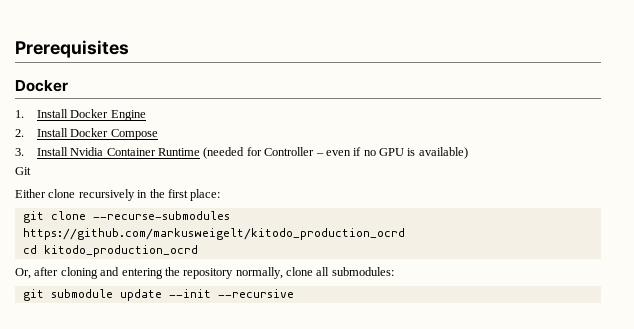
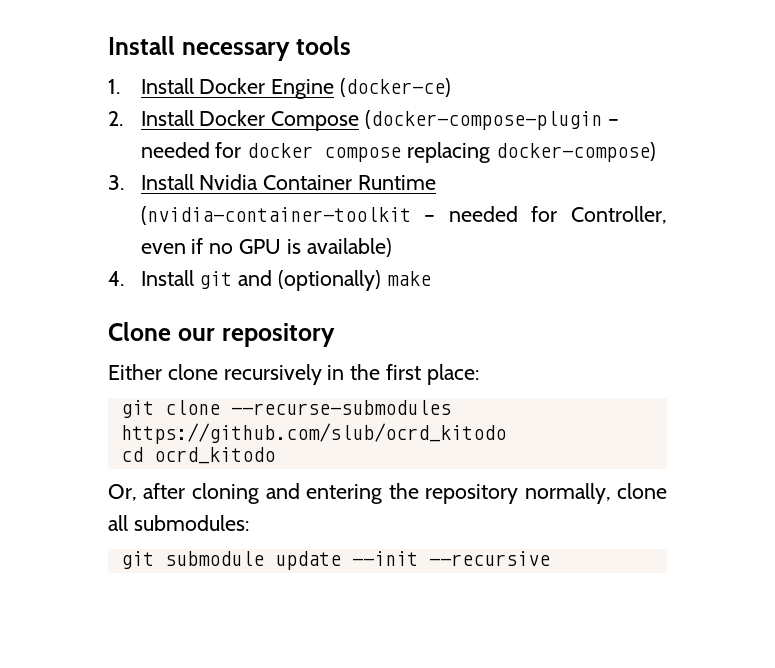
- Prerequisites
- Docker
+ Install necessary tools
- 1. Install Docker Engine
+ 1. Install Docker Engine (docker-ce)
- 2. Install Docker Compose
+ 2. Install Docker Compose (docker-compose-plugin – needed for docker compose replacing docker-compose)
- 3. Install Nvidia Container Runtime (needed for Controller – even if no GPU is available)
+ 3. Install Nvidia Container Runtime (nvidia-container-toolkit – needed for Controller, even if no GPU is available)
- Git
+ 4. Install git and (optionally) make
+ Clone our repository
- git clone --recurse-submodules https://github.com/markusweigelt/kitodo_production_ocrd
+ git clone --recurse-submodules https://github.com/slub/ocrd_kitodo
- cd kitodo_production_ocrd
+ cd ocrd_kitodo

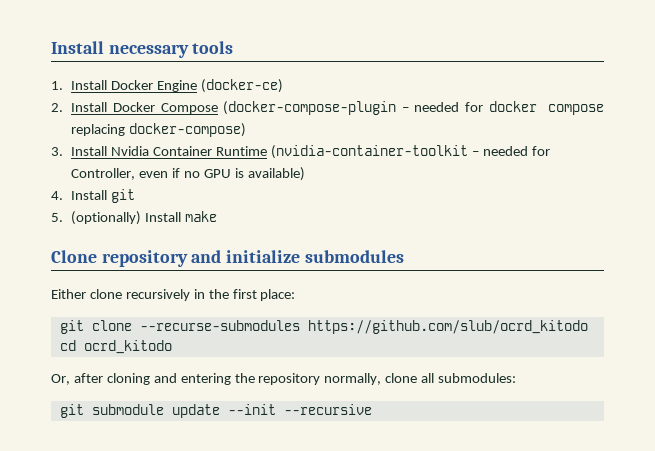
- 4. Install git and (optionally) make
+ 4. Install git
+ 5. (optionally) Install make
- Clone our repository
+ Clone repository and initialize submodules

